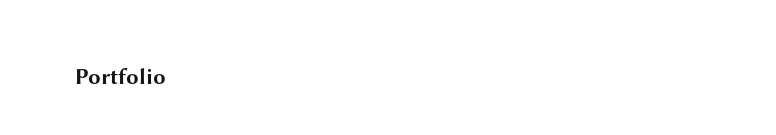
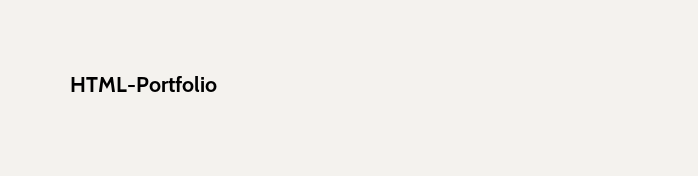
- Portfolio
+ HTML-Portfolio

